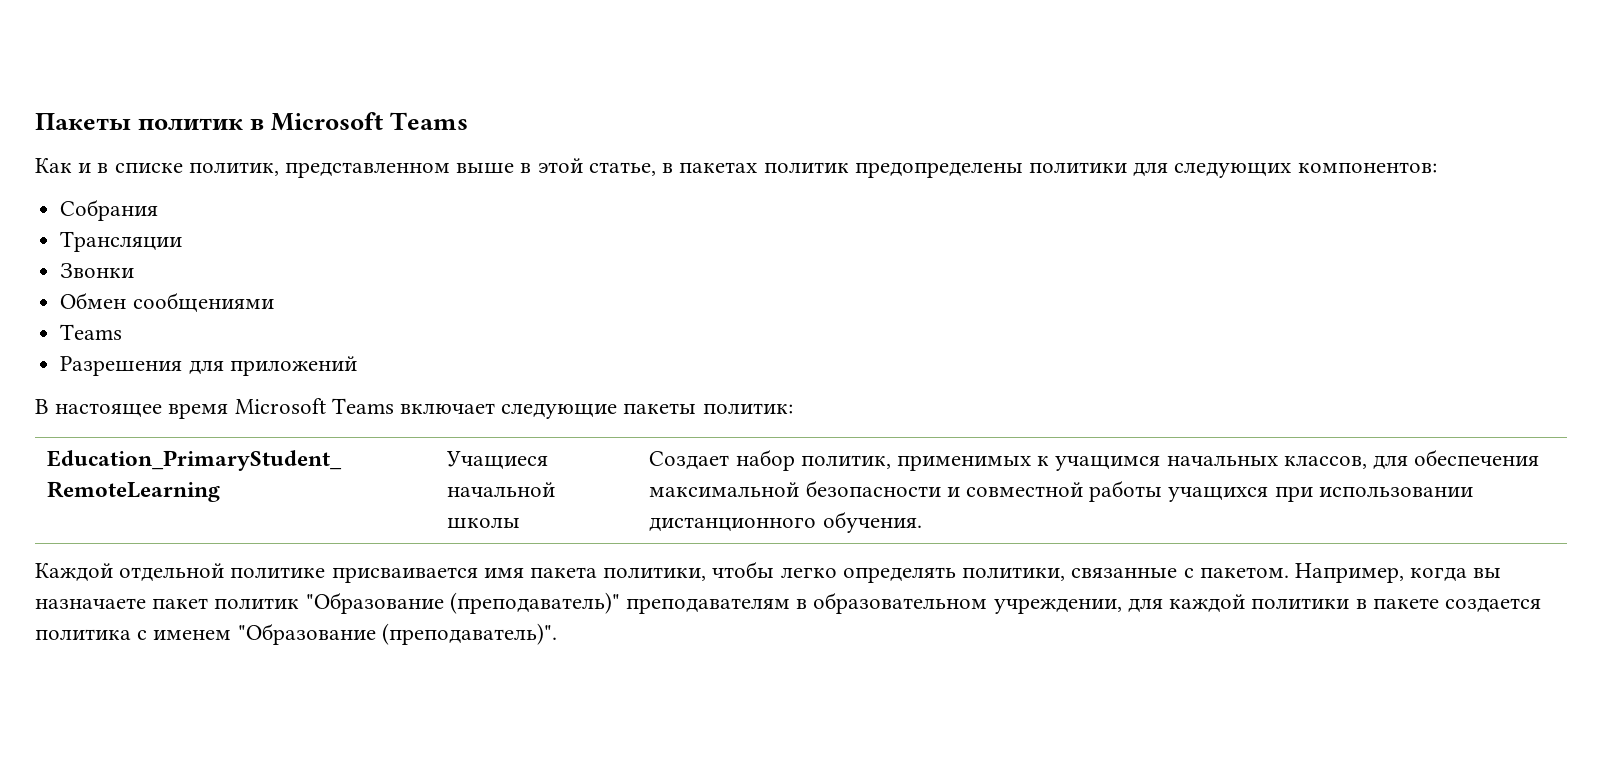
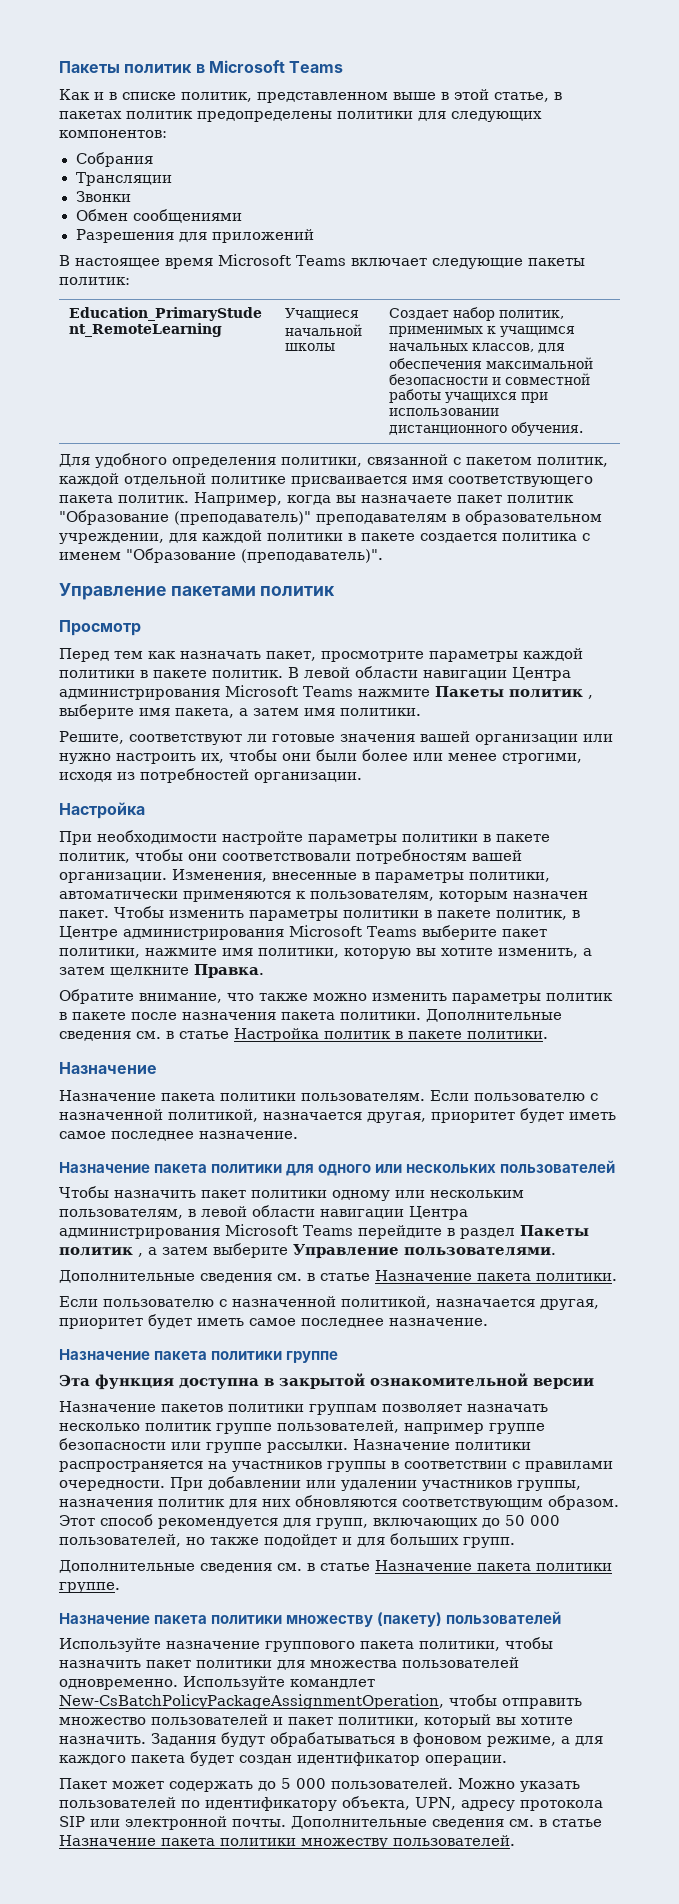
  Обмен сообщениями
- Teams
- Каждой отдельной политике присваивается имя пакета политики, чтобы легко определять политики, связанные с пакетом.
+ Для удобного определения политики, связанной с пакетом политик, каждой отдельной политике присваивается имя соответствующего пакета политик.
+ Управление пакетами политик
+ Просмотр
+ Перед тем как назначать пакет, просмотрите параметры каждой политики в пакете политик. В левой области навигации Центра администрирования Microsoft Teams нажмите Пакеты политик , выберите имя пакета, а затем имя политики.
+ Решите, соответствуют ли готовые значения вашей организации или нужно настроить их, чтобы они были более или менее строгими, исходя из потребностей организации.
+ Настройка
+ При необходимости настройте параметры политики в пакете политик, чтобы они соответствовали потребностям вашей организации. Изменения, внесенные в параметры политики, автоматически применяются к пользователям, которым назначен пакет. Чтобы изменить параметры политики в пакете политик, в Центре администрирования Microsoft Teams выберите пакет политики, нажмите имя политики, которую вы хотите изменить, а затем щелкните Правка.
+ Обратите внимание, что также можно изменить параметры политик в пакете после назначения пакета политики. Дополнительные сведения см. в статье Настройка политик в пакете политики.
+ Назначение
+ Назначение пакета политики пользователям. Если пользователю с назначенной политикой, назначается другая, приоритет будет иметь самое последнее назначение.
+ Назначение пакета политики для одного или нескольких пользователей
+ Чтобы назначить пакет политики одному или нескольким пользователям, в левой области навигации Центра администрирования Microsoft Teams перейдите в раздел Пакеты политик , а затем выберите Управление пользователями.
+ Дополнительные сведения см. в статье Назначение пакета политики.
+ Если пользователю с назначенной политикой, назначается другая, приоритет будет иметь самое последнее назначение.
+ Назначение пакета политики группе
+ Эта функция доступна в закрытой ознакомительной версии
+ Назначение пакетов политики группам позволяет назначать несколько политик группе пользователей, например группе безопасности или группе рассылки. Назначение политики распространяется на участников группы в соответствии с правилами очередности. При добавлении или удалении участников группы, назначения политик для них обновляются соответствующим образом. Этот способ рекомендуется для групп, включающих до 50 000 пользователей, но также подойдет и для больших групп.
+ Дополнительные сведения см. в статье Назначение пакета политики группе.
+ Назначение пакета политики множеству (пакету) пользователей
+ Используйте назначение группового пакета политики, чтобы назначить пакет политики для множества пользователей одновременно. Используйте командлет New-CsBatchPolicyPackageAssignmentOperation, чтобы отправить множество пользователей и пакет политики, который вы хотите назначить. Задания будут обрабатываться в фоновом режиме, а для каждого пакета будет создан идентификатор операции.
+ Пакет может содержать до 5 000 пользователей. Можно указать пользователей по идентификатору объекта, UPN, адресу протокола SIP или электронной почты. Дополнительные сведения см. в статье Назначение пакета политики множеству пользователей.

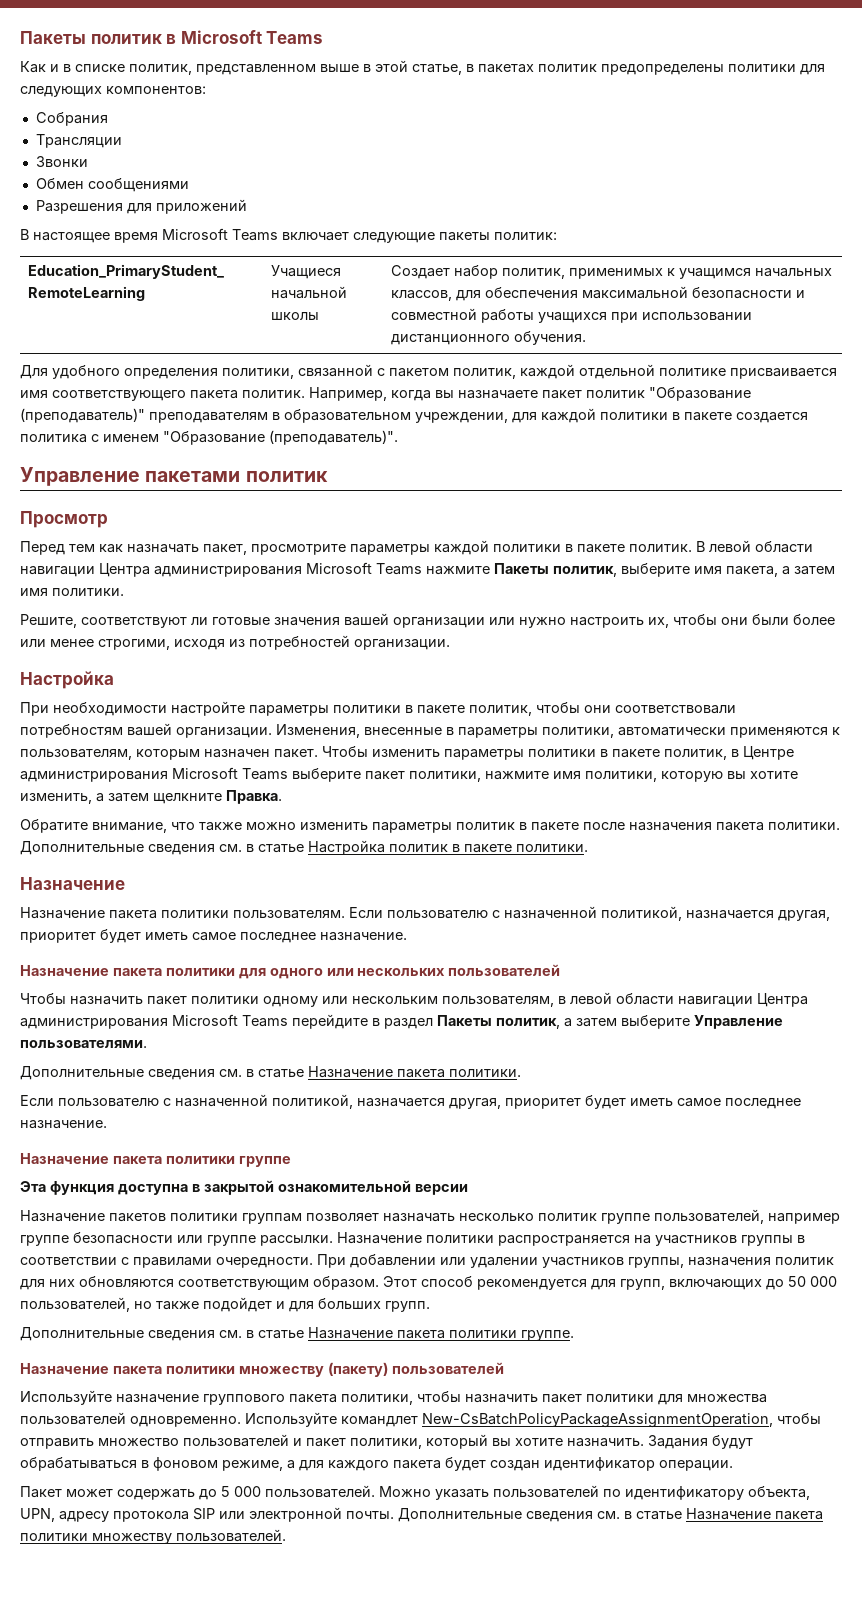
- В левой области навигации Центра администрирования Microsoft Teams нажмите Пакеты политик , выберите имя пакета, а затем имя политики.
+ В левой области навигации Центра администрирования Microsoft Teams нажмите Пакеты политик, выберите имя пакета, а затем имя политики.
- Чтобы назначить пакет политики одному или нескольким пользователям, в левой области навигации Центра администрирования Microsoft Teams перейдите в раздел Пакеты политик , а затем выберите Управление пользователями.
+ Чтобы назначить пакет политики одному или нескольким пользователям, в левой области навигации Центра администрирования Microsoft Teams перейдите в раздел Пакеты политик, а затем выберите Управление пользователями.

